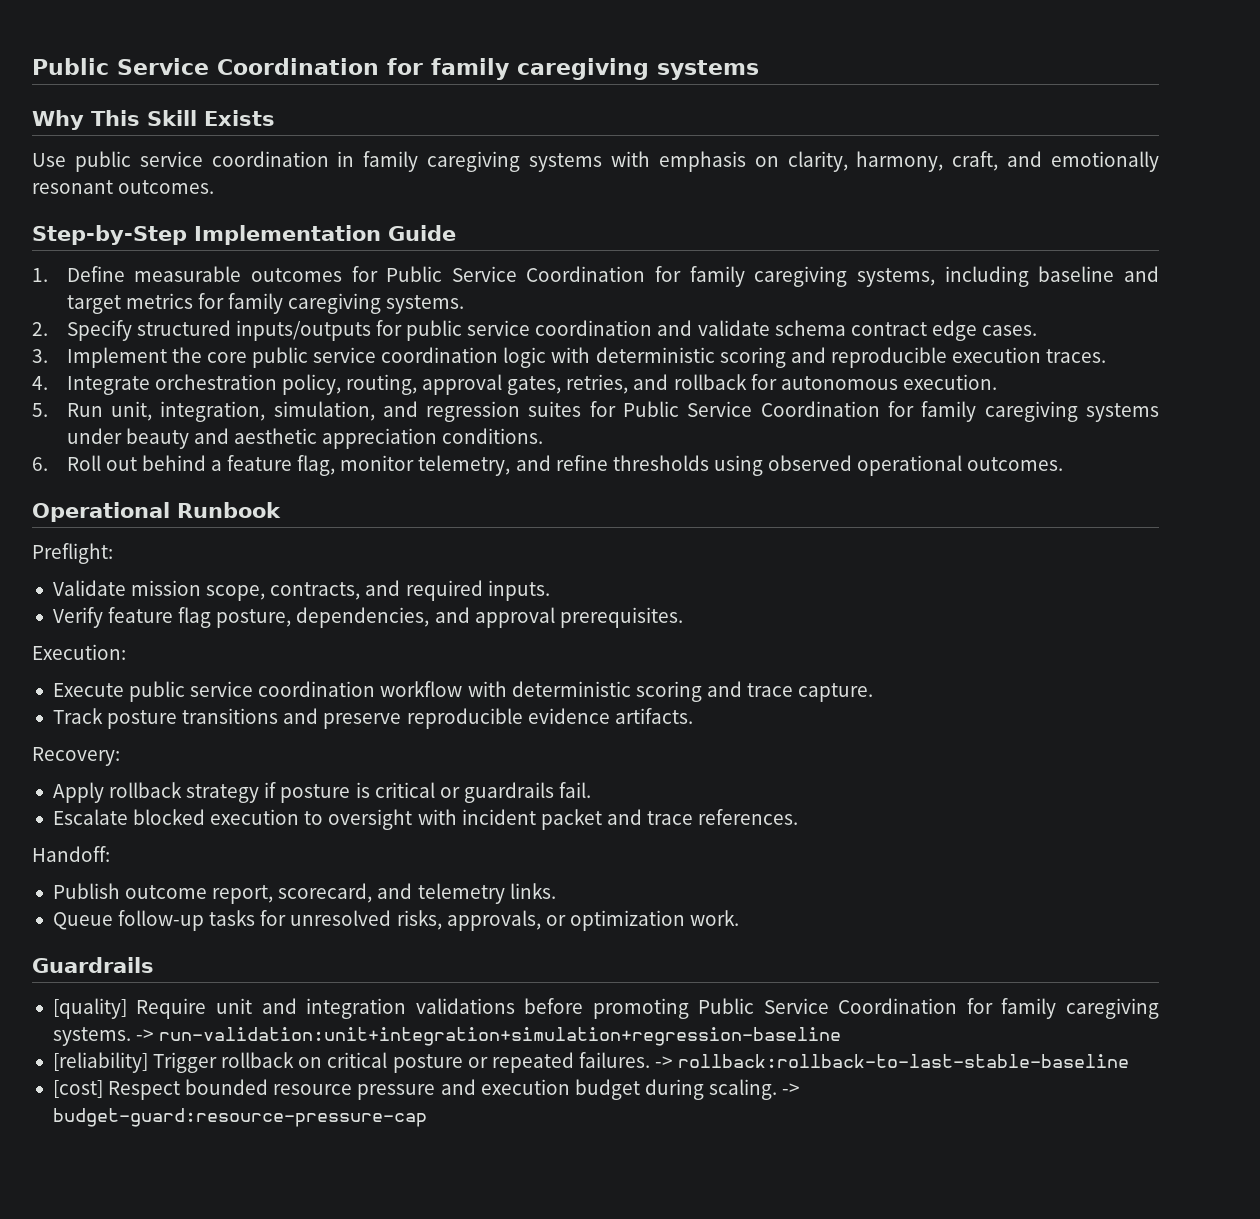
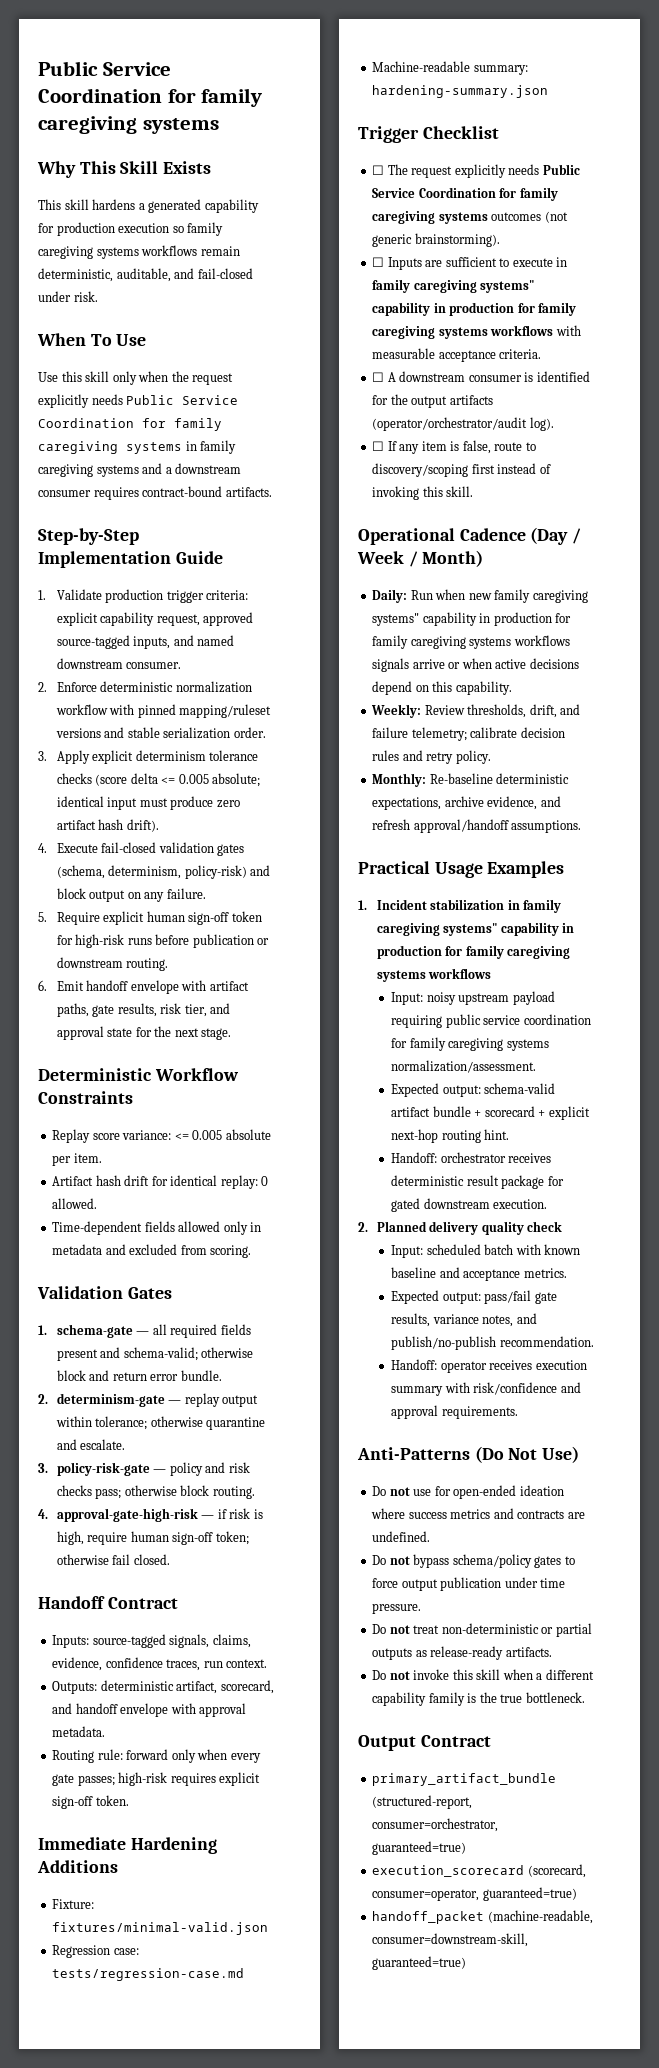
- Use public service coordination in family caregiving systems with emphasis on clarity, harmony, craft, and emotionally resonant outcomes.
+ This skill hardens a generated capability for production execution so family caregiving systems workflows remain deterministic, auditable, and fail-closed under risk.
+ When To Use
+ Use this skill only when the request explicitly needs Public Service Coordination for family caregiving systems in family caregiving systems and a downstream consumer requires contract-bound artifacts.
  Step-by-Step Implementation Guide
- 1. Define measurable outcomes for Public Service Coordination for family caregiving systems, including baseline and target metrics for family caregiving systems.
- 2. Specify structured inputs/outputs for public service coordination and validate schema contract edge cases.
- 3. Implement the core public service coordination logic with deterministic scoring and reproducible execution traces.
- 4. Integrate orchestration policy, routing, approval gates, retries, and rollback for autonomous execution.
- 5. Run unit, integration, simulation, and regression suites for Public Service Coordination for family caregiving systems under beauty and aesthetic appreciation conditions.
- 6. Roll out behind a feature flag, monitor telemetry, and refine thresholds using observed operational outcomes.
- Operational Runbook
- Preflight:
- Validate mission scope, contracts, and required inputs.
- Verify feature flag posture, dependencies, and approval prerequisites.
- Execution:
- Execute public service coordination workflow with deterministic scoring and trace capture.
- Track posture transitions and preserve reproducible evidence artifacts.
- Recovery:
- Apply rollback strategy if posture is critical or guardrails fail.
- Escalate blocked execution to oversight with incident packet and trace references.
- Handoff:
- Publish outcome report, scorecard, and telemetry links.
- Queue follow-up tasks for unresolved risks, approvals, or optimization work.
- Guardrails
- [quality] Require unit and integration validations before promoting Public Service Coordination for family caregiving systems. -> run-validation:unit+integration+simulation+regression-baseline
- [reliability] Trigger rollback on critical posture or repeated failures. -> rollback:rollback-to-last-stable-baseline
- [cost] Respect bounded resource pressure and execution budget during scaling. -> budget-guard:resource-pressure-cap
+ 1. Validate production trigger criteria: explicit capability request, approved source-tagged inputs, and named downstream consumer.
+ 2. Enforce deterministic normalization workflow with pinned mapping/ruleset versions and stable serialization order.
+ 3. Apply explicit determinism tolerance checks (score delta <= 0.005 absolute; identical input must produce zero artifact hash drift).
+ 4. Execute fail-closed validation gates (schema, determinism, policy-risk) and block output on any failure.
+ 5. Require explicit human sign-off token for high-risk runs before publication or downstream routing.
+ 6. Emit handoff envelope with artifact paths, gate results, risk tier, and approval state for the next stage.
+ Deterministic Workflow Constraints
+ Replay score variance: <= 0.005 absolute per item.
+ Artifact hash drift for identical replay: 0 allowed.
+ Time-dependent fields allowed only in metadata and excluded from scoring.
+ Validation Gates
+ 1. schema-gate — all required fields present and schema-valid; otherwise block and return error bundle.
+ 2. determinism-gate — replay output within tolerance; otherwise quarantine and escalate.
+ 3. policy-risk-gate — policy and risk checks pass; otherwise block routing.
+ 4. approval-gate-high-risk — if risk is high, require human sign-off token; otherwise fail closed.
+ Handoff Contract
+ Inputs: source-tagged signals, claims, evidence, confidence traces, run context.
+ Outputs: deterministic artifact, scorecard, and handoff envelope with approval metadata.
+ Routing rule: forward only when every gate passes; high-risk requires explicit sign-off token.
+ Immediate Hardening Additions
+ Fixture: fixtures/minimal-valid.json
+ Regression case: tests/regression-case.md
+ Machine-readable summary: hardening-summary.json
+ Trigger Checklist
+ ☐ The request explicitly needs Public Service Coordination for family caregiving systems outcomes (not generic brainstorming).
+ ☐ Inputs are sufficient to execute in family caregiving systems" capability in production for family caregiving systems workflows with measurable acceptance criteria.
+ ☐ A downstream consumer is identified for the output artifacts (operator/orchestrator/audit log).
+ ☐ If any item is false, route to discovery/scoping first instead of invoking this skill.
+ Operational Cadence (Day / Week / Month)
+ Daily: Run when new family caregiving systems" capability in production for family caregiving systems workflows signals arrive or when active decisions depend on this capability.
+ Weekly: Review thresholds, drift, and failure telemetry; calibrate decision rules and retry policy.
+ Monthly: Re-baseline deterministic expectations, archive evidence, and refresh approval/handoff assumptions.
+ Practical Usage Examples
+ 1. Incident stabilization in family caregiving systems" capability in production for family caregiving systems workflows
+ Input: noisy upstream payload requiring public service coordination for family caregiving systems normalization/assessment.
+ Expected output: schema-valid artifact bundle + scorecard + explicit next-hop routing hint.
+ Handoff: orchestrator receives deterministic result package for gated downstream execution.
+ 2. Planned delivery quality check
+ Input: scheduled batch with known baseline and acceptance metrics.
+ Expected output: pass/fail gate results, variance notes, and publish/no-publish recommendation.
+ Handoff: operator receives execution summary with risk/confidence and approval requirements.
+ Anti-Patterns (Do Not Use)
+ Do not use for open-ended ideation where success metrics and contracts are undefined.
+ Do not bypass schema/policy gates to force output publication under time pressure.
+ Do not treat non-deterministic or partial outputs as release-ready artifacts.
+ Do not invoke this skill when a different capability family is the true bottleneck.
+ Output Contract
+ primary_artifact_bundle (structured-report, consumer=orchestrator, guaranteed=true)
+ execution_scorecard (scorecard, consumer=operator, guaranteed=true)
+ handoff_packet (machine-readable, consumer=downstream-skill, guaranteed=true)

